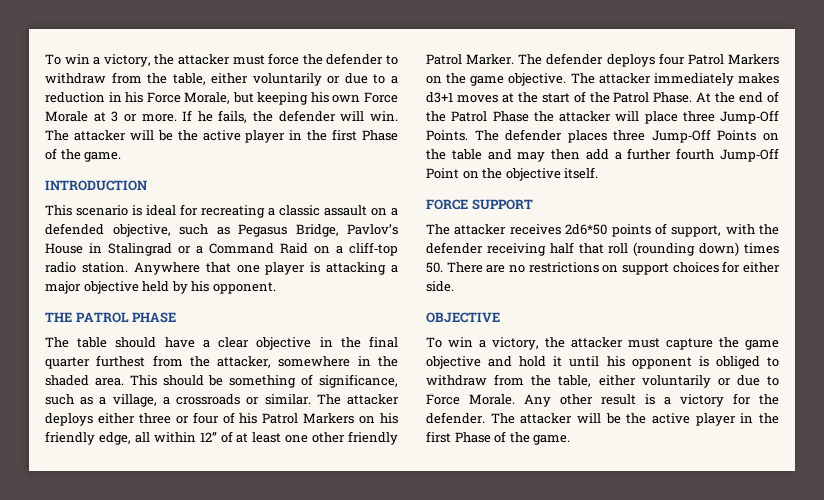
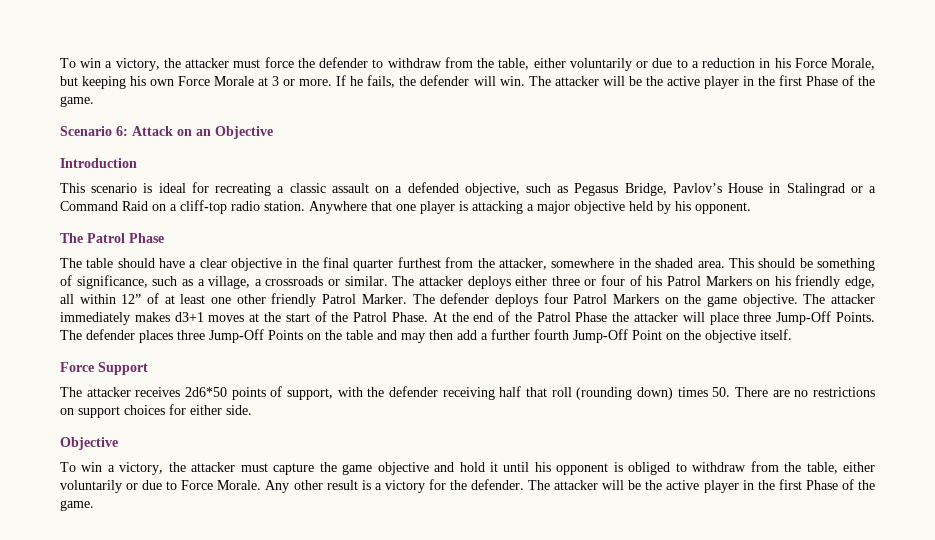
- INTRODUCTION
+ Scenario 6: Attack on an Objective
+ Introduction
- THE PATROL PHASE
+ The Patrol Phase
- FORCE SUPPORT
+ Force Support
  The attacker receives 2d6*50 points of support, with the defender receiving half that roll (rounding down) times 50. There are no restrictions on support choices for either side.
- OBJECTIVE
+ Objective

